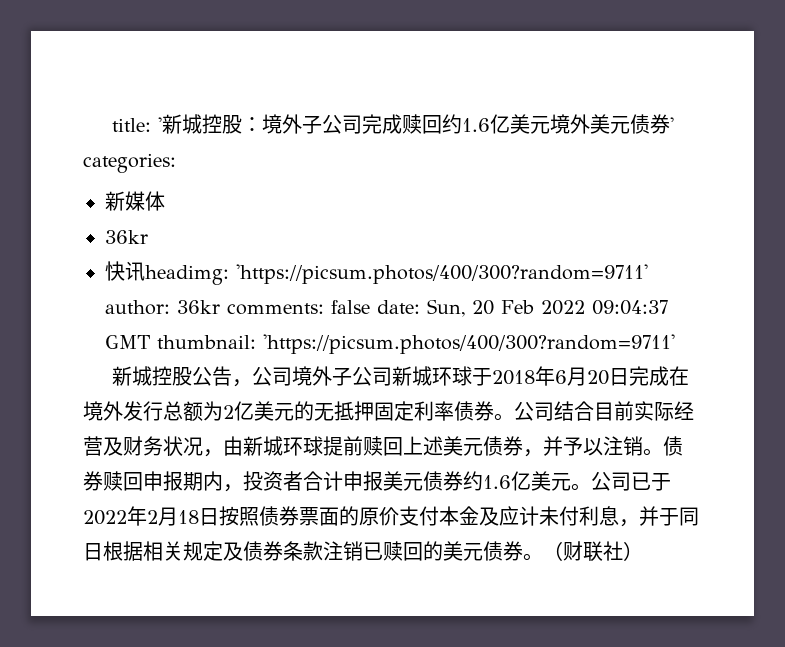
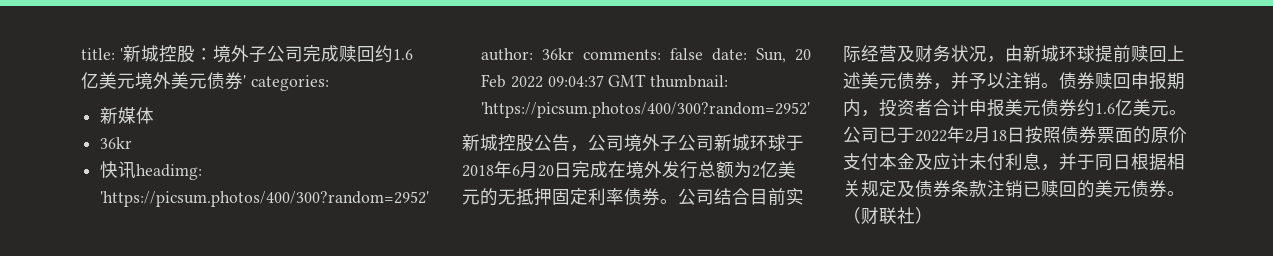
- 快讯headimg: 'https://picsum.photos/400/300?random=9711' author: 36kr comments: false date: Sun, 20 Feb 2022 09:04:37 GMT thumbnail: 'https://picsum.photos/400/300?random=9711'
+ 快讯headimg: 'https://picsum.photos/400/300?random=2952' author: 36kr comments: false date: Sun, 20 Feb 2022 09:04:37 GMT thumbnail: 'https://picsum.photos/400/300?random=2952'

